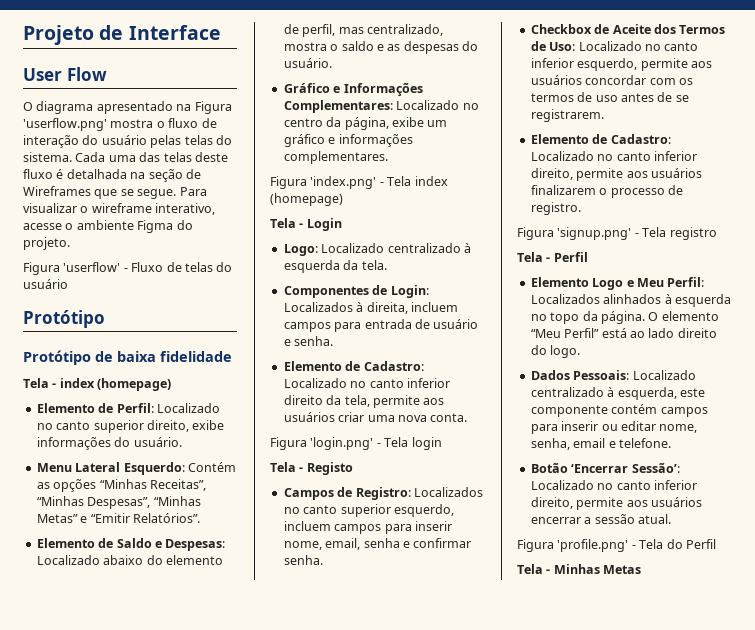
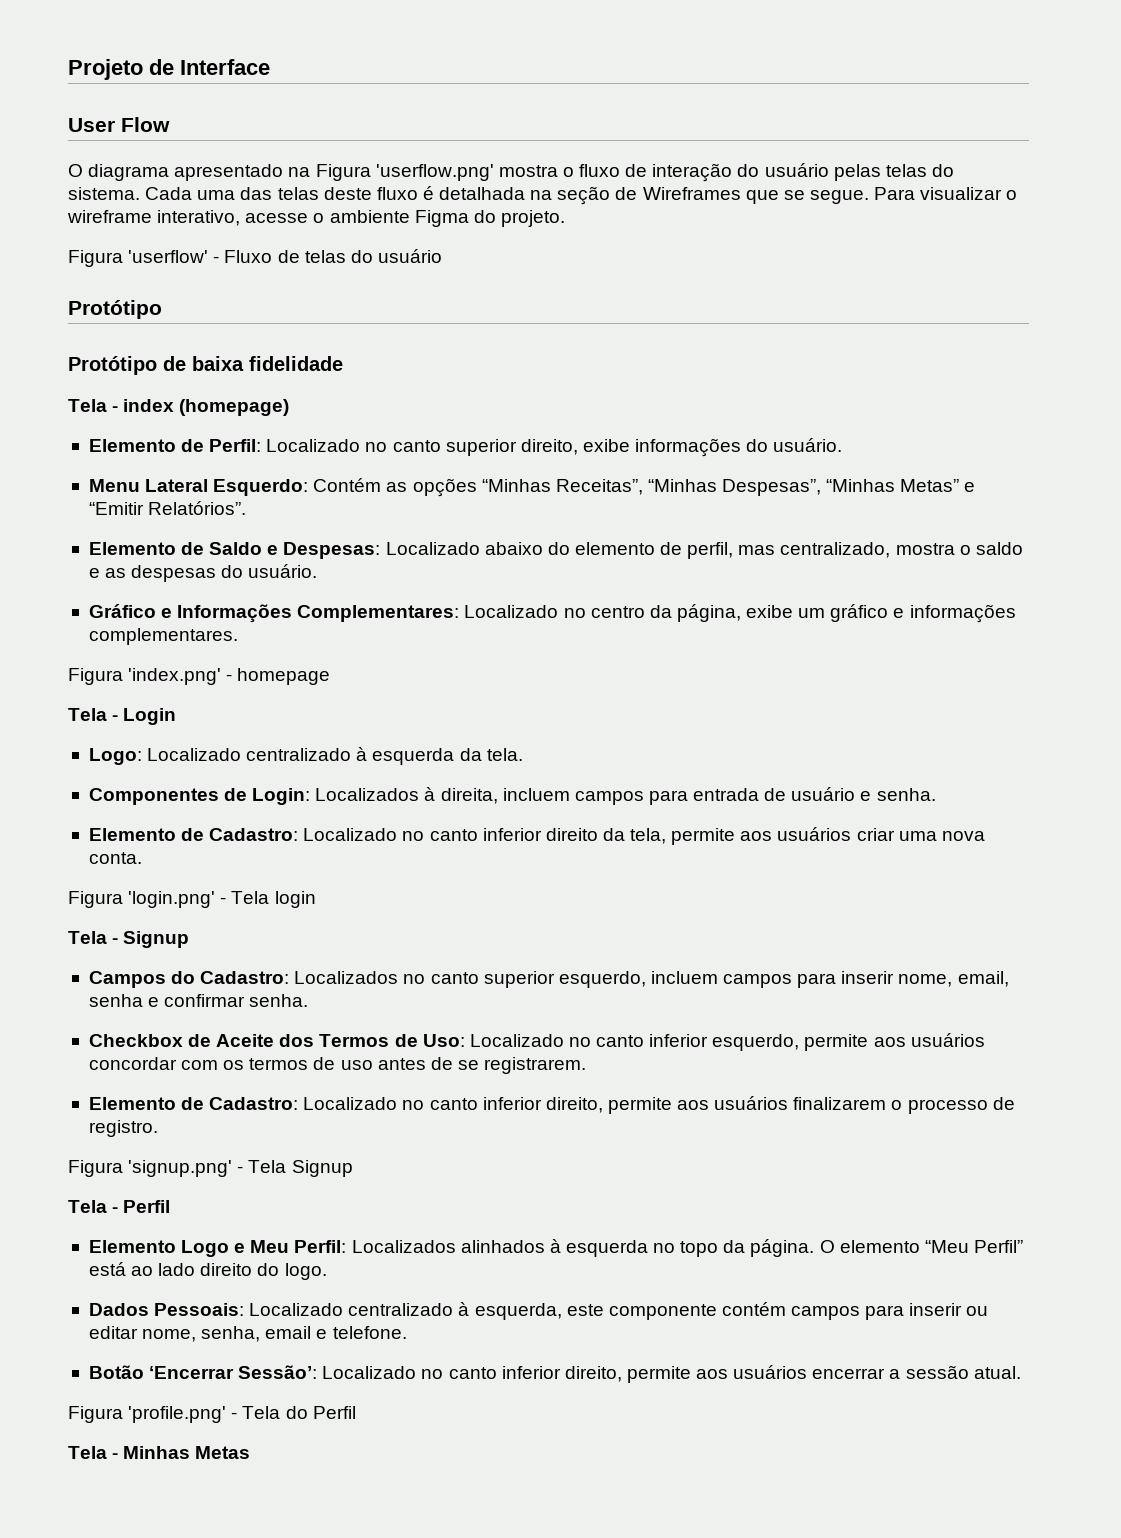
- Figura 'index.png' - Tela index (homepage)
+ Figura 'index.png' - homepage
- Tela - Registo
+ Tela - Signup
- Campos de Registro: Localizados no canto superior esquerdo, incluem campos para inserir nome, email, senha e confirmar senha.
+ Campos do Cadastro: Localizados no canto superior esquerdo, incluem campos para inserir nome, email, senha e confirmar senha.
- Figura 'signup.png' - Tela registro
+ Figura 'signup.png' - Tela Signup

